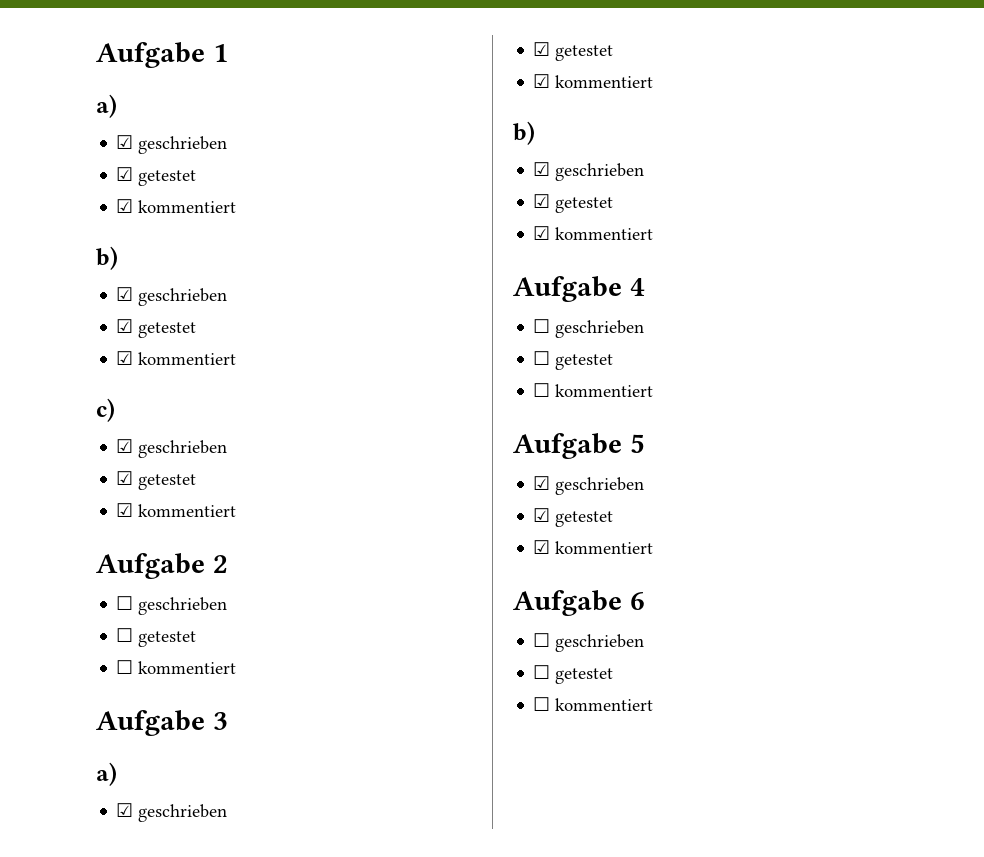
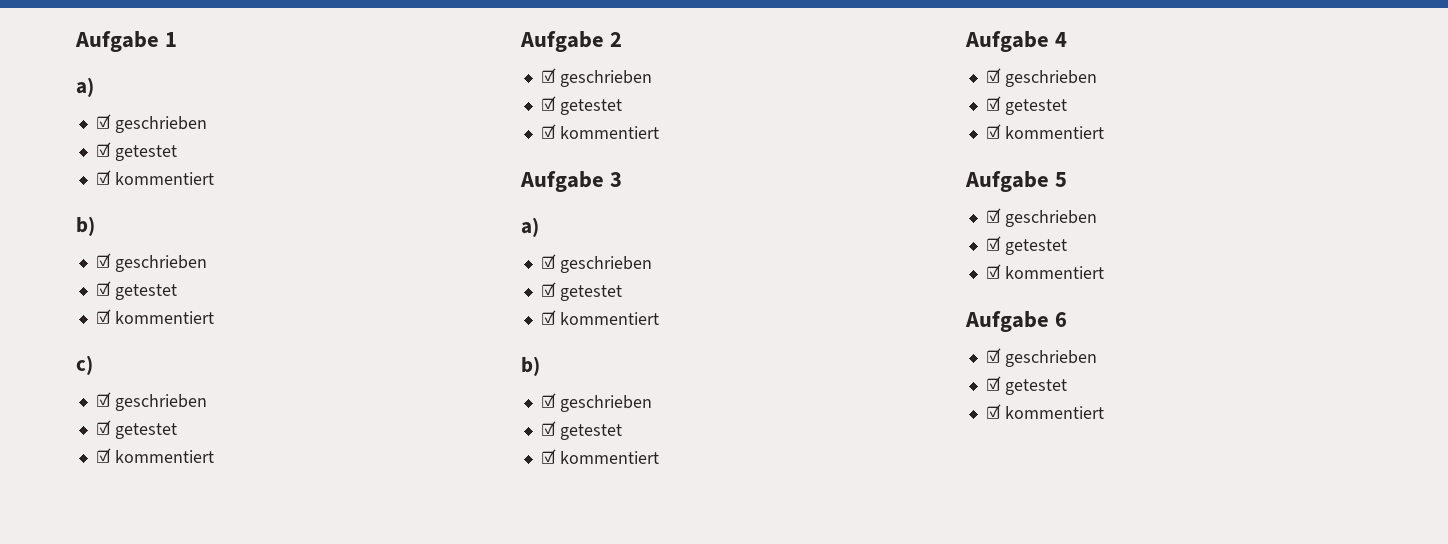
  Aufgabe 2
- ☐ geschrieben
- ☐ getestet
- ☐ kommentiert
+ ☑ geschrieben
+ ☑ getestet
+ ☑ kommentiert
  Aufgabe 4
- ☐ geschrieben
- ☐ getestet
- ☐ kommentiert
+ ☑ geschrieben
+ ☑ getestet
+ ☑ kommentiert
  Aufgabe 6
- ☐ geschrieben
- ☐ getestet
- ☐ kommentiert
+ ☑ geschrieben
+ ☑ getestet
+ ☑ kommentiert

